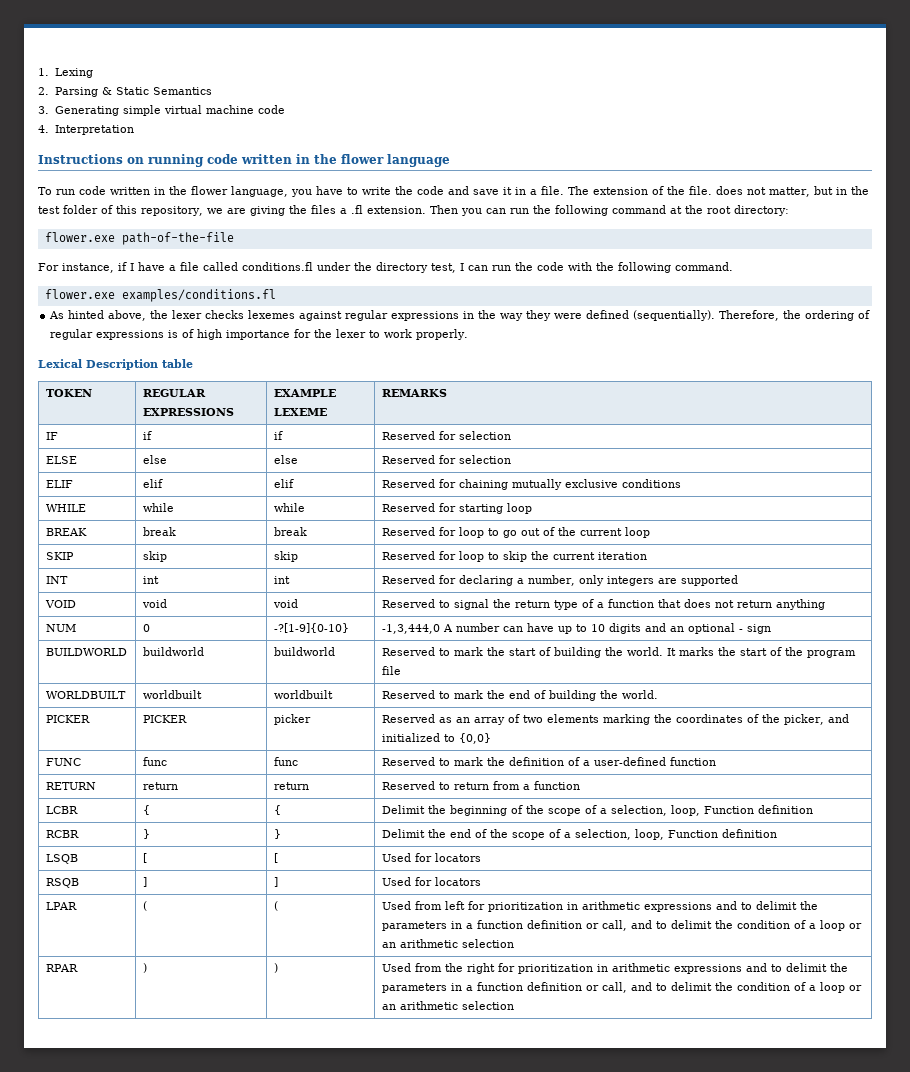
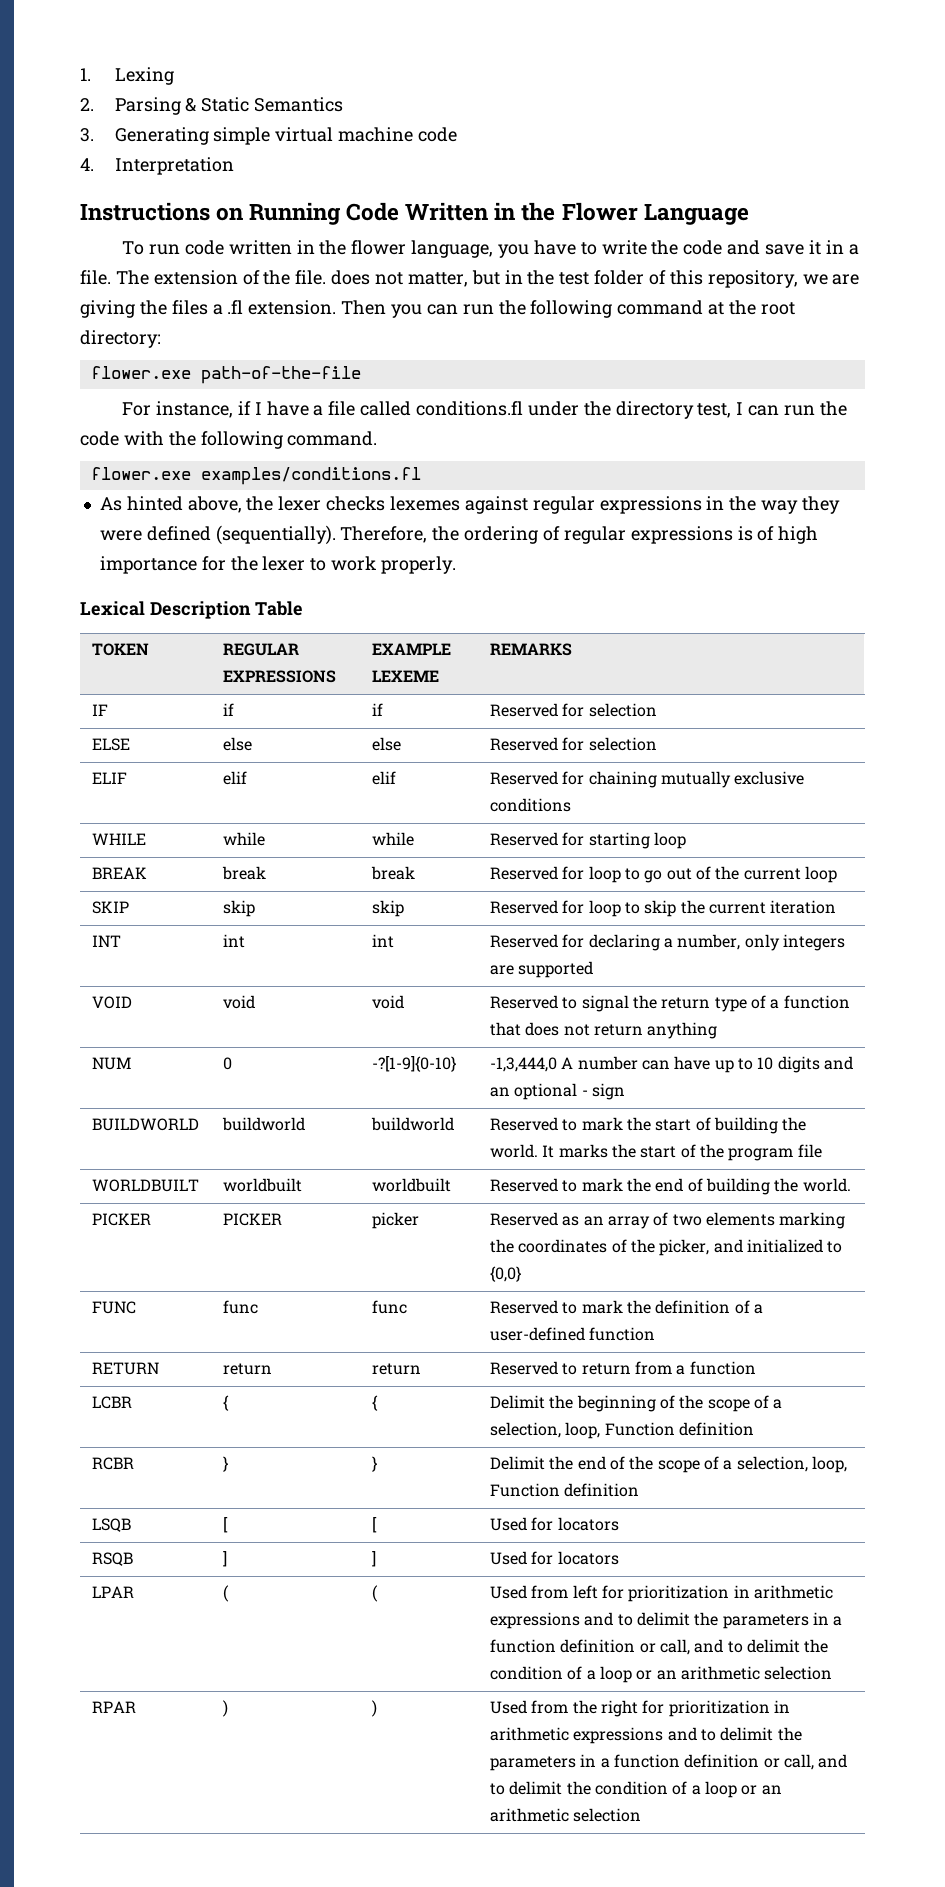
- Instructions on running code written in the flower language
+ Instructions on Running Code Written in the Flower Language
- Lexical Description table
+ Lexical Description Table

